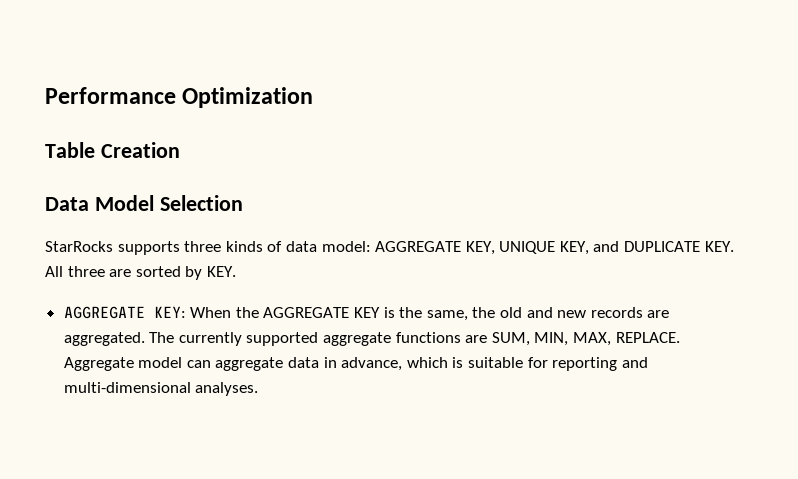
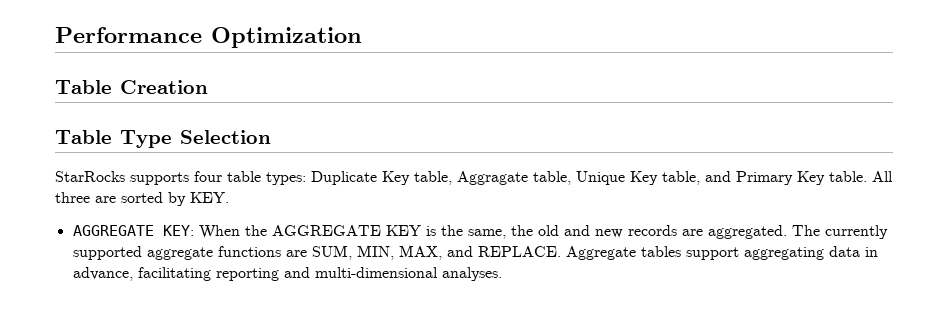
- Data Model Selection
+ Table Type Selection
- StarRocks supports three kinds of data model: AGGREGATE KEY, UNIQUE KEY, and DUPLICATE KEY. All three are sorted by KEY.
+ StarRocks supports four table types: Duplicate Key table, Aggragate table, Unique Key table, and Primary Key table. All three are sorted by KEY.
- The currently supported aggregate functions are SUM, MIN, MAX, REPLACE.
+ The currently supported aggregate functions are SUM, MIN, MAX, and REPLACE.
- Aggregate model can aggregate data in advance, which is suitable for reporting and multi-dimensional analyses.
+ Aggregate tables support aggregating data in advance, facilitating reporting and multi-dimensional analyses.

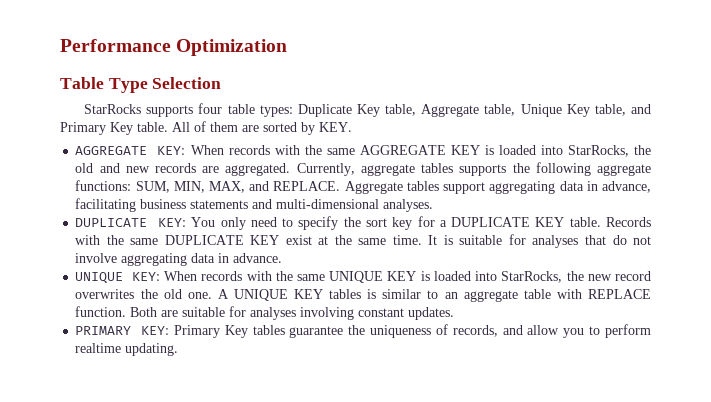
- Table Creation
- StarRocks supports four table types: Duplicate Key table, Aggragate table, Unique Key table, and Primary Key table.
+ StarRocks supports four table types: Duplicate Key table, Aggregate table, Unique Key table, and Primary Key table.
- All three are sorted by KEY.
+ All of them are sorted by KEY.
- AGGREGATE KEY: When the AGGREGATE KEY is the same, the old and new records are aggregated.
+ AGGREGATE KEY: When records with the same AGGREGATE KEY is loaded into StarRocks, the old and new records are aggregated.
- The currently supported aggregate functions are SUM, MIN, MAX, and REPLACE.
+ Currently, aggregate tables supports the following aggregate functions: SUM, MIN, MAX, and REPLACE.
- Aggregate tables support aggregating data in advance, facilitating reporting and multi-dimensional analyses.
+ Aggregate tables support aggregating data in advance, facilitating business statements and multi-dimensional analyses.
+ DUPLICATE KEY: You only need to specify the sort key for a DUPLICATE KEY table. Records with the same DUPLICATE KEY exist at the same time. It is suitable for analyses that do not involve aggregating data in advance.
+ UNIQUE KEY: When records with the same UNIQUE KEY is loaded into StarRocks, the new record overwrites the old one. A UNIQUE KEY tables is similar to an aggregate table with REPLACE function. Both are suitable for analyses involving constant updates.
+ PRIMARY KEY: Primary Key tables guarantee the uniqueness of records, and allow you to perform realtime updating.

